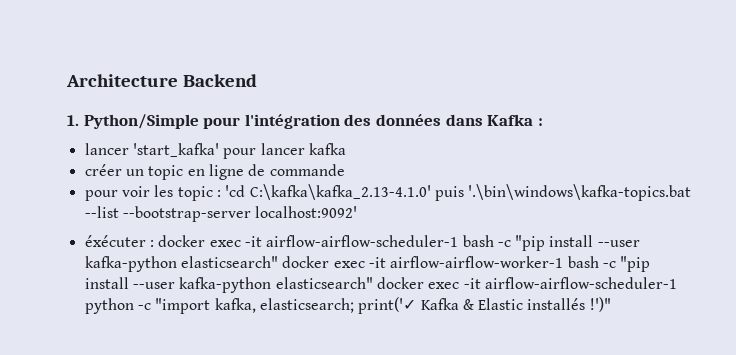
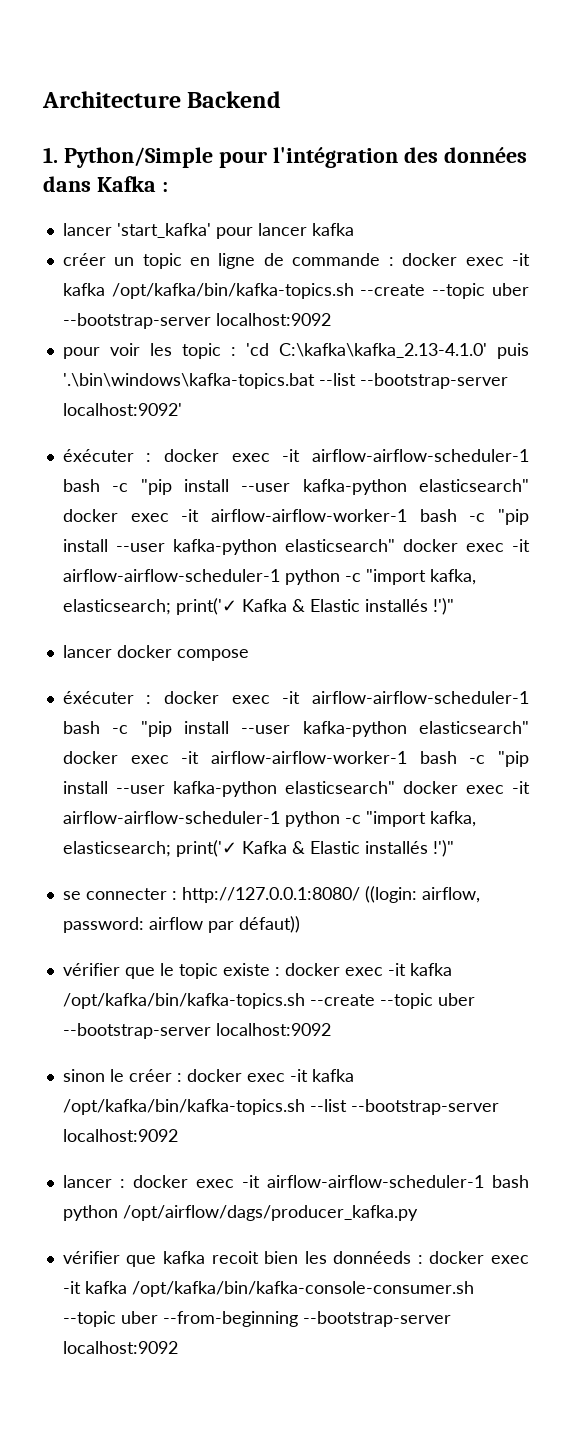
- créer un topic en ligne de commande
+ créer un topic en ligne de commande : docker exec -it kafka /opt/kafka/bin/kafka-topics.sh --create --topic uber --bootstrap-server localhost:9092
+ lancer docker compose
+ éxécuter : docker exec -it airflow-airflow-scheduler-1 bash -c "pip install --user kafka-python elasticsearch" docker exec -it airflow-airflow-worker-1 bash -c "pip install --user kafka-python elasticsearch" docker exec -it airflow-airflow-scheduler-1 python -c "import kafka, elasticsearch; print('✓ Kafka & Elastic installés !')"
+ se connecter : http://127.0.0.1:8080/ ((login: airflow, password: airflow par défaut))
+ vérifier que le topic existe : docker exec -it kafka /opt/kafka/bin/kafka-topics.sh --create --topic uber --bootstrap-server localhost:9092
+ sinon le créer : docker exec -it kafka /opt/kafka/bin/kafka-topics.sh --list --bootstrap-server localhost:9092
+ lancer : docker exec -it airflow-airflow-scheduler-1 bash python /opt/airflow/dags/producer_kafka.py
+ vérifier que kafka recoit bien les donnéeds : docker exec -it kafka /opt/kafka/bin/kafka-console-consumer.sh --topic uber --from-beginning --bootstrap-server localhost:9092

